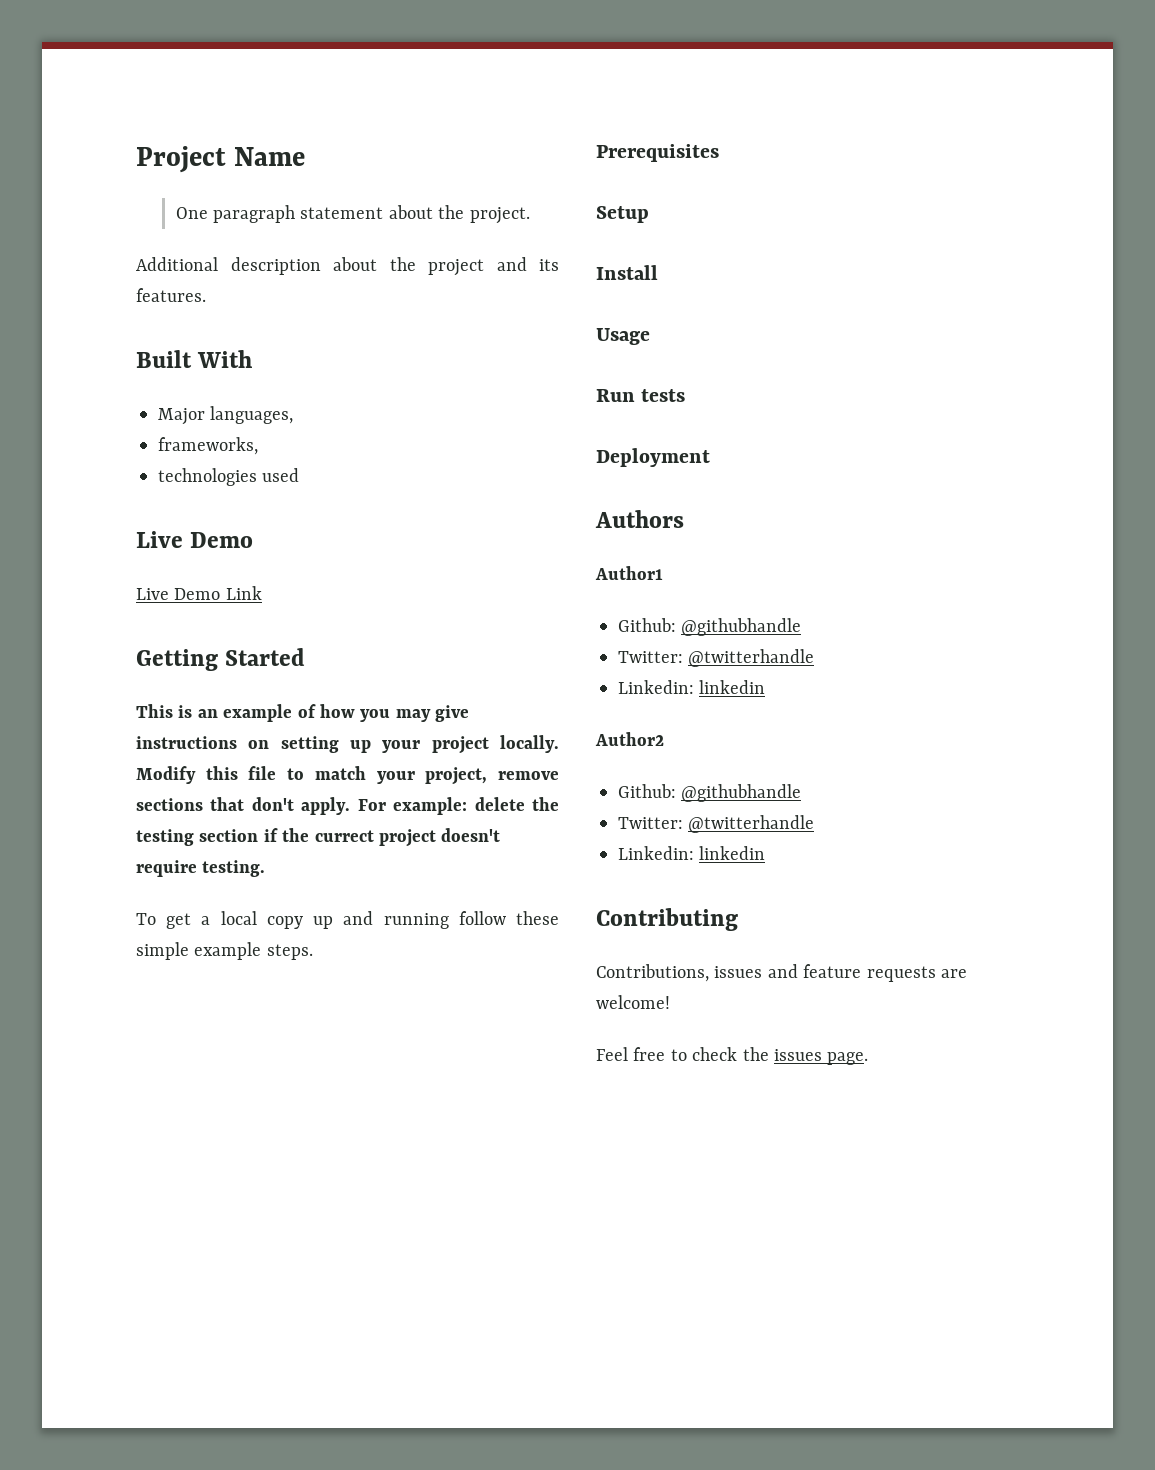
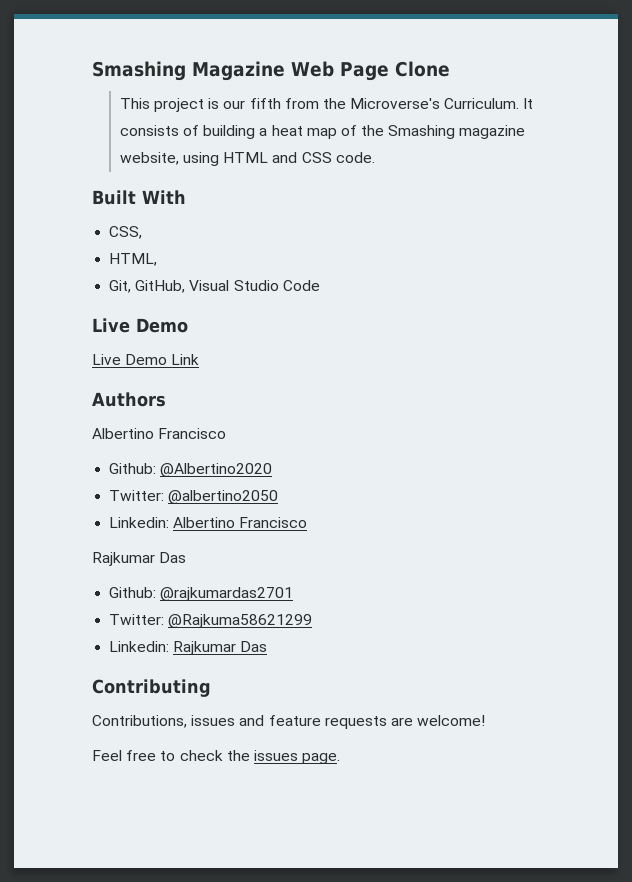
- Project Name
- One paragraph statement about the project.
- Additional description about the project and its features.
+ Smashing Magazine Web Page Clone
+ This project is our fifth from the Microverse's Curriculum. It consists of building a heat map of the Smashing magazine website, using HTML and CSS code.
  Built With
- Major languages,
- frameworks,
- technologies used
+ CSS,
+ HTML,
+ Git, GitHub, Visual Studio Code
- Getting Started
- This is an example of how you may give instructions on setting up your project locally. Modify this file to match your project, remove sections that don't apply. For example: delete the testing section if the currect project doesn't require testing.
- To get a local copy up and running follow these simple example steps.
- Prerequisites
- Setup
- Install
- Usage
- Run tests
- Deployment
  Authors
- Author1
- Github: @githubhandle
- Twitter: @twitterhandle
- Linkedin: linkedin
- Author2
- Github: @githubhandle
- Twitter: @twitterhandle
- Linkedin: linkedin
+ Albertino Francisco
+ Github: @Albertino2020
+ Twitter: @albertino2050
+ Linkedin: Albertino Francisco
+ Rajkumar Das
+ Github: @rajkumardas2701
+ Twitter: @Rajkuma58621299
+ Linkedin: Rajkumar Das

